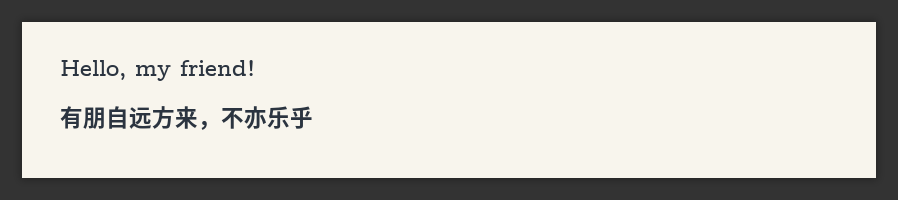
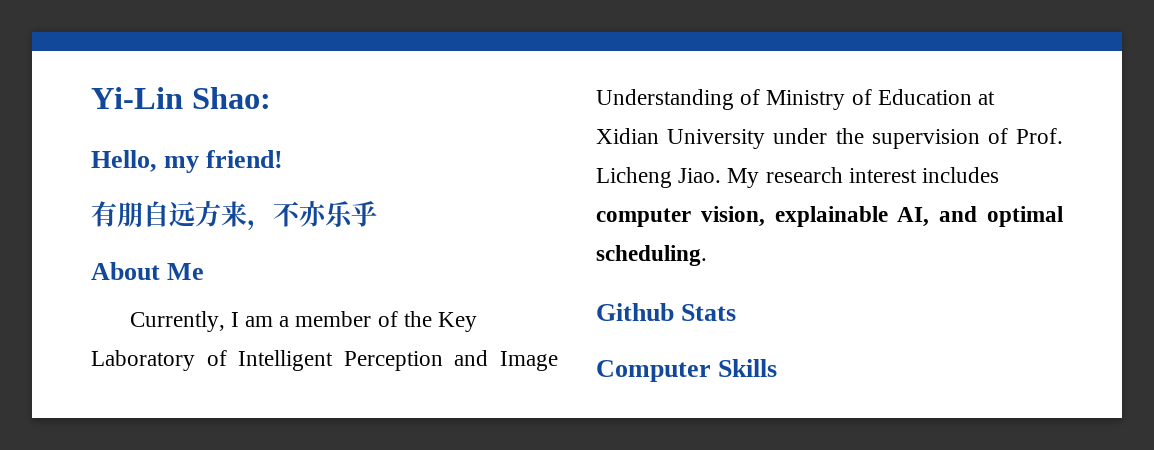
+ Yi-Lin Shao:
+ About Me
+ Currently, I am a member of the Key Laboratory of Intelligent Perception and Image Understanding of Ministry of Education at Xidian University under the supervision of Prof. Licheng Jiao. My research interest includes computer vision, explainable AI, and optimal scheduling.
+ Github Stats
+ Computer Skills

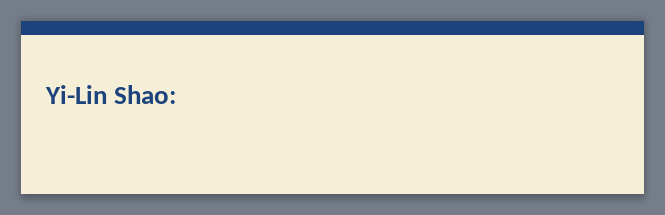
- Hello, my friend!
- 有朋自远方来，不亦乐乎
- About Me
- Currently, I am a member of the Key Laboratory of Intelligent Perception and Image Understanding of Ministry of Education at Xidian University under the supervision of Prof. Licheng Jiao. My research interest includes computer vision, explainable AI, and optimal scheduling.
- Github Stats
- Computer Skills

